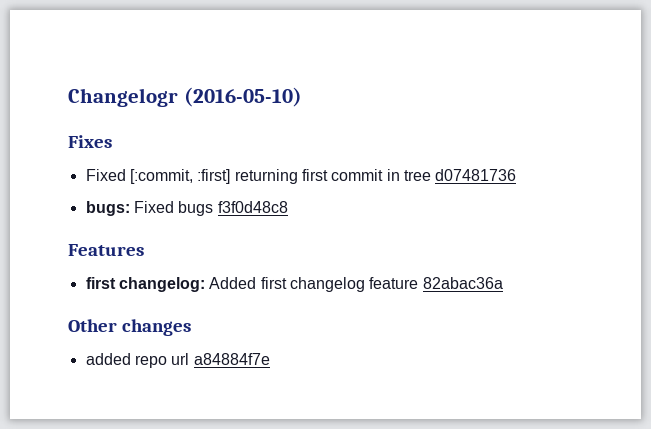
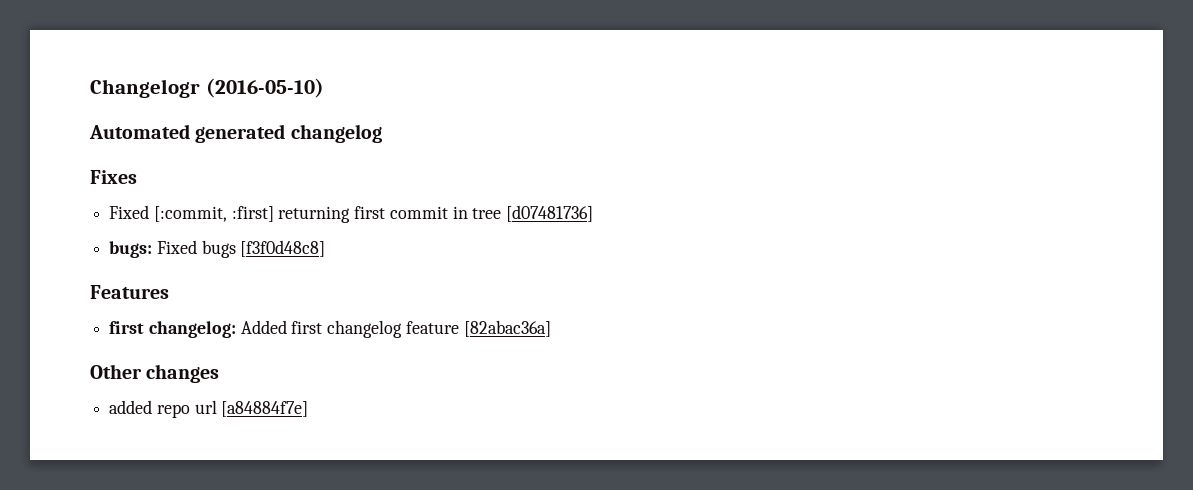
+ Automated generated changelog
- Fixed [:commit, :first] returning first commit in tree d07481736
+ Fixed [:commit, :first] returning first commit in tree [d07481736]
- bugs: Fixed bugs f3f0d48c8
+ bugs: Fixed bugs [f3f0d48c8]
- first changelog: Added first changelog feature 82abac36a
+ first changelog: Added first changelog feature [82abac36a]
- added repo url a84884f7e
+ added repo url [a84884f7e]

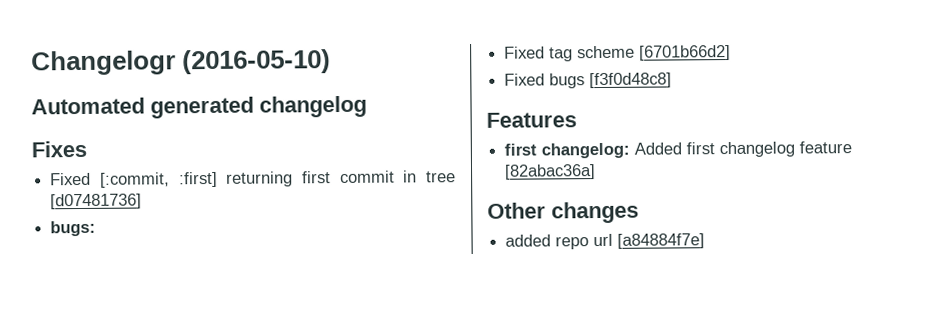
- bugs: Fixed bugs [f3f0d48c8]
+ bugs:
+ Fixed tag scheme [6701b66d2]
+ Fixed bugs [f3f0d48c8]

